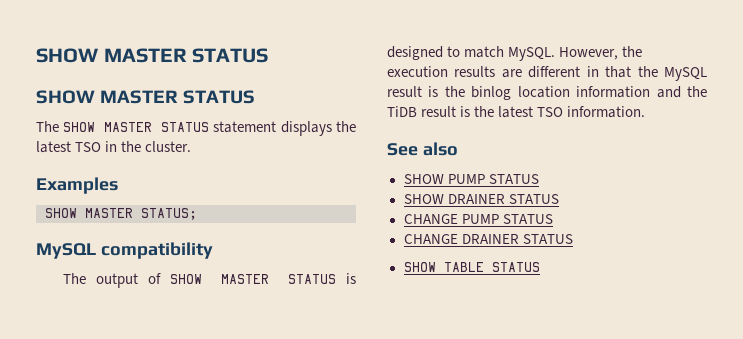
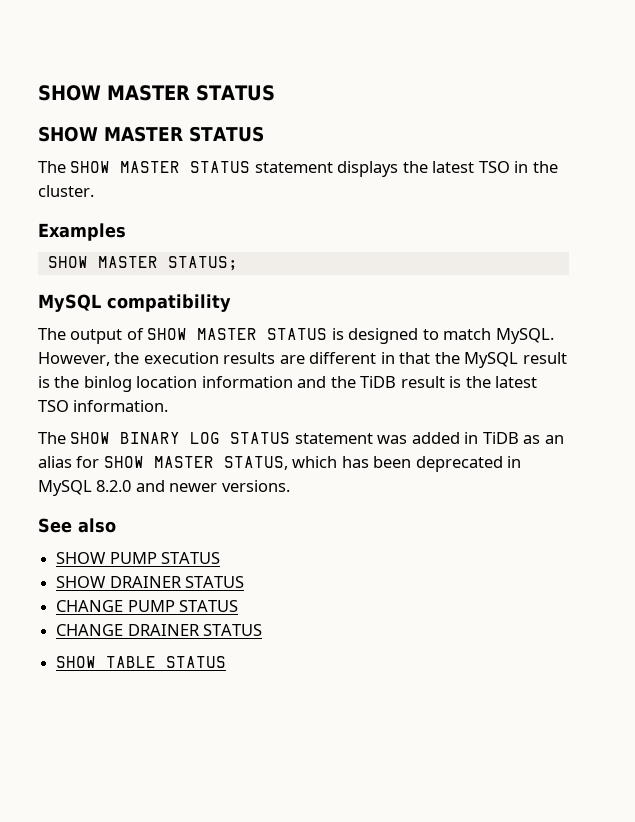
+ The SHOW BINARY LOG STATUS statement was added in TiDB as an alias for SHOW MASTER STATUS, which has been deprecated in MySQL 8.2.0 and newer versions.

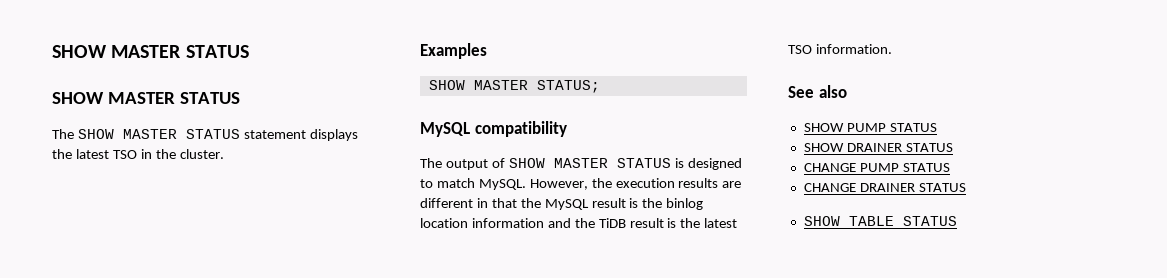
- The SHOW BINARY LOG STATUS statement was added in TiDB as an alias for SHOW MASTER STATUS, which has been deprecated in MySQL 8.2.0 and newer versions.

